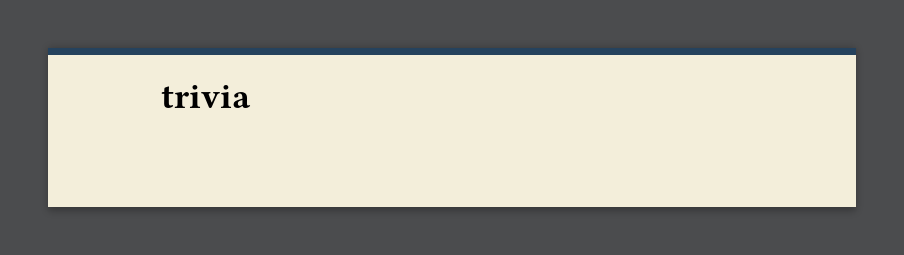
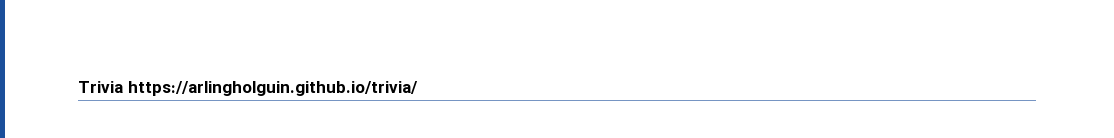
- trivia
+ Trivia https://arlingholguin.github.io/trivia/

